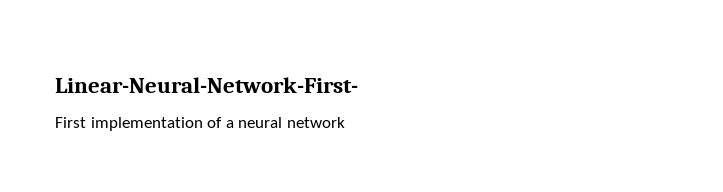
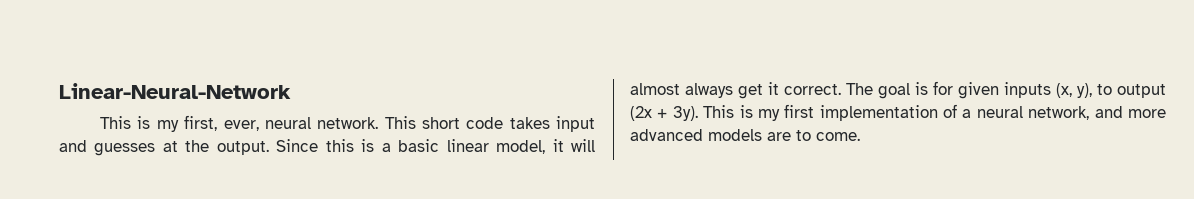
- Linear-Neural-Network-First-
- First implementation of a neural network
+ Linear-Neural-Network
+ This is my first, ever, neural network. This short code takes input and guesses at the output. Since this is a basic linear model, it will almost always get it correct. The goal is for given inputs (x, y), to output (2x + 3y). This is my first implementation of a neural network, and more advanced models are to come.

